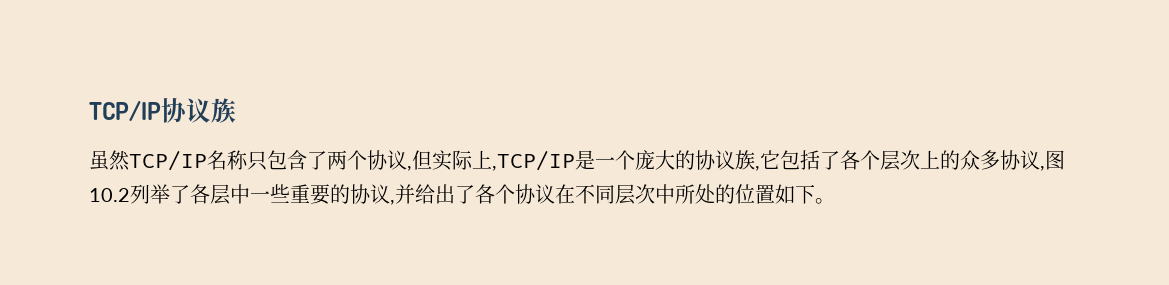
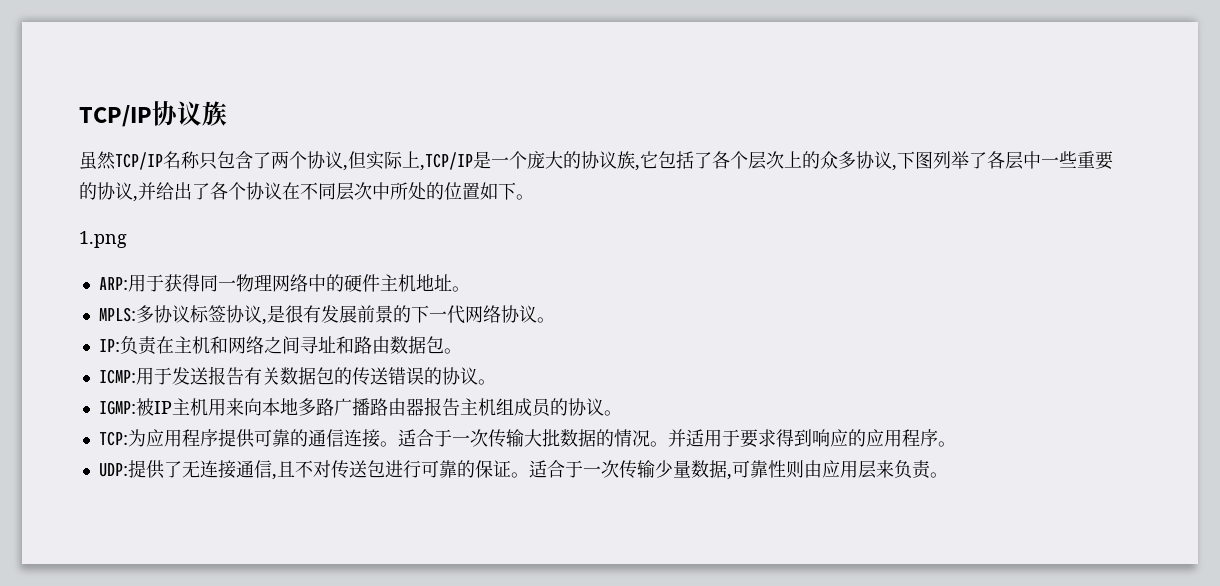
- 虽然TCP/IP名称只包含了两个协议,但实际上,TCP/IP是一个庞大的协议族,它包括了各个层次上的众多协议,图10.2列举了各层中一些重要的协议,并给出了各个协议在不同层次中所处的位置如下。
+ 虽然TCP/IP名称只包含了两个协议,但实际上,TCP/IP是一个庞大的协议族,它包括了各个层次上的众多协议,下图列举了各层中一些重要的协议,并给出了各个协议在不同层次中所处的位置如下。
+ 1.png
+ ARP:用于获得同一物理网络中的硬件主机地址。
+ MPLS:多协议标签协议,是很有发展前景的下一代网络协议。
+ IP:负责在主机和网络之间寻址和路由数据包。
+ ICMP:用于发送报告有关数据包的传送错误的协议。
+ IGMP:被IP主机用来向本地多路广播路由器报告主机组成员的协议。
+ TCP:为应用程序提供可靠的通信连接。适合于一次传输大批数据的情况。并适用于要求得到响应的应用程序。
+ UDP:提供了无连接通信,且不对传送包进行可靠的保证。适合于一次传输少量数据,可靠性则由应用层来负责。

